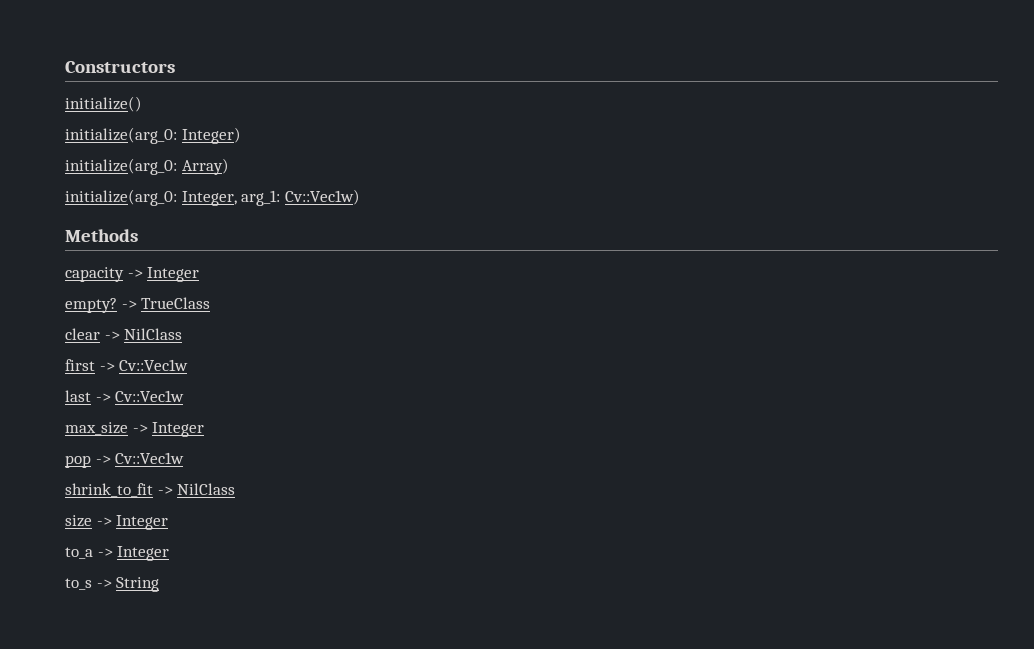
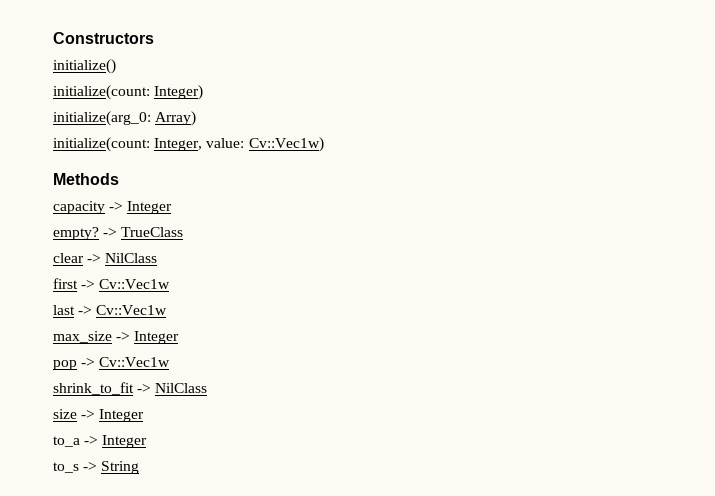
- initialize(arg_0: Integer)
+ initialize(count: Integer)
- initialize(arg_0: Integer, arg_1: Cv::Vec1w)
+ initialize(count: Integer, value: Cv::Vec1w)

